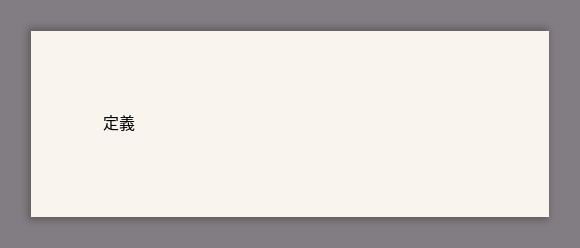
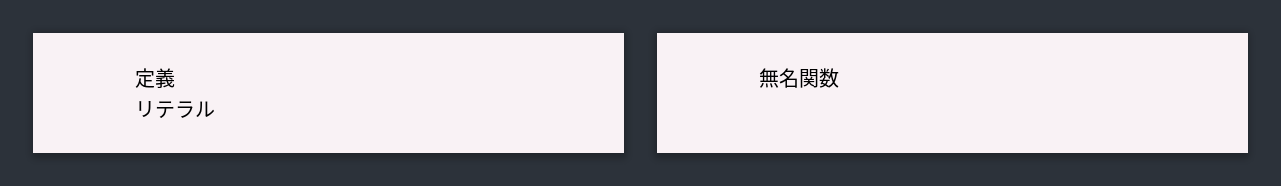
+ リテラル
+ 無名関数

